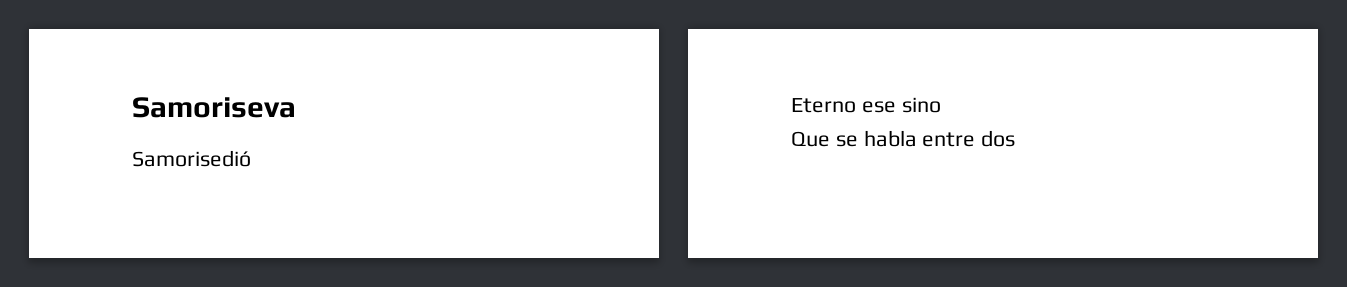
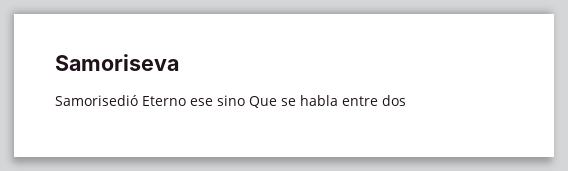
- Samorisedió
- Eterno ese sino
- Que se habla entre dos
+ Samorisedió Eterno ese sino Que se habla entre dos

